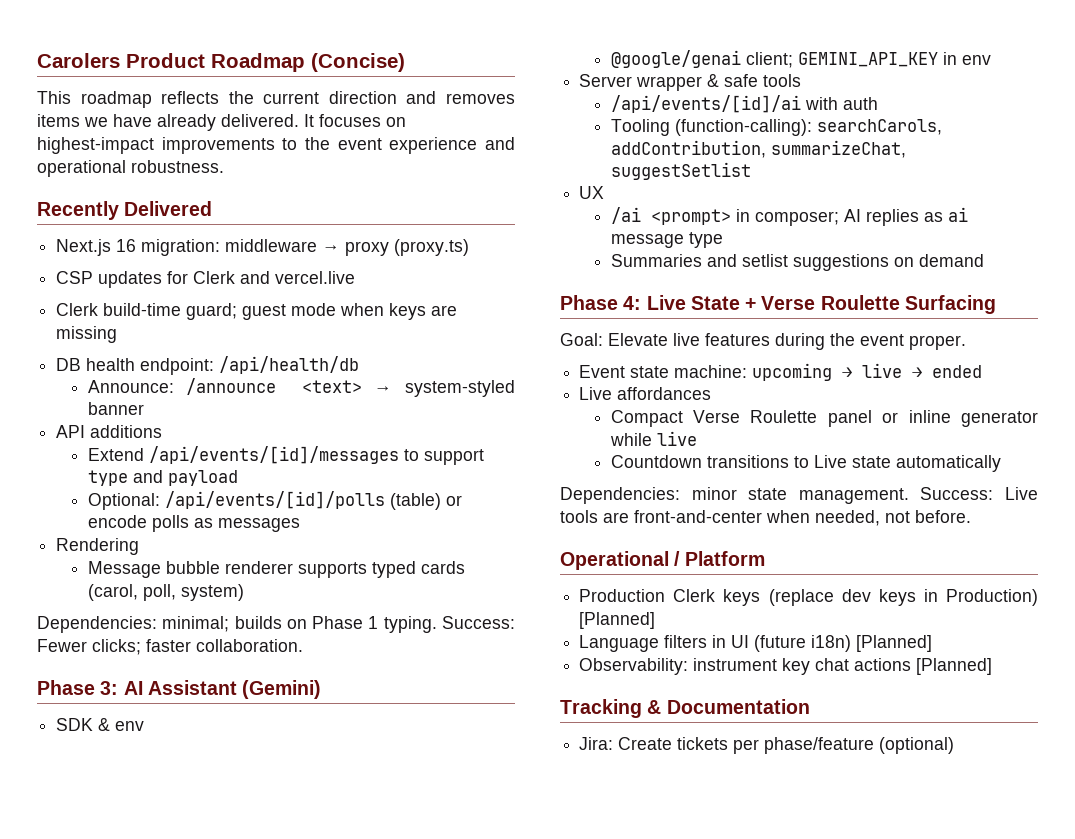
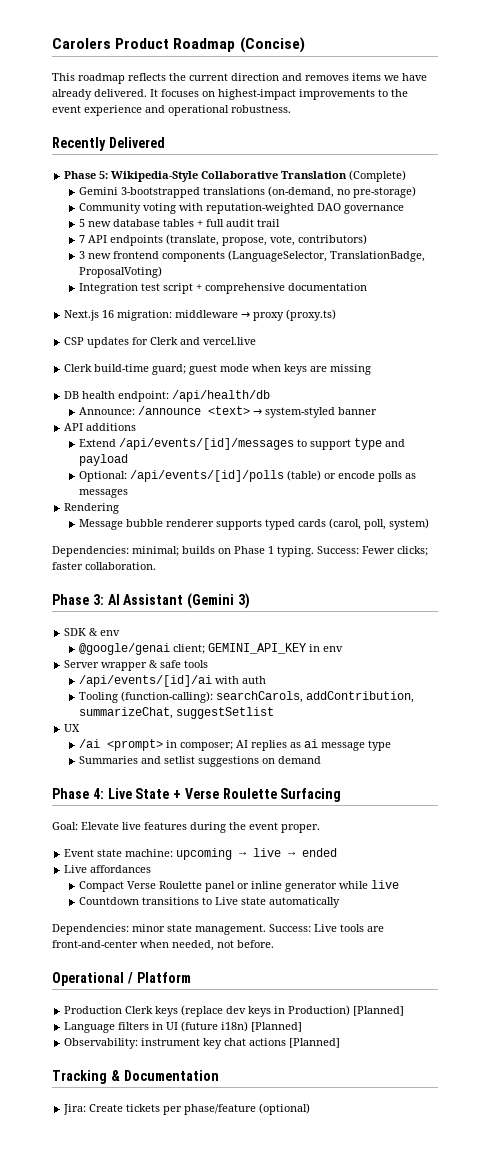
+ Phase 5: Wikipedia-Style Collaborative Translation (Complete)
+ Gemini 3-bootstrapped translations (on-demand, no pre-storage)
+ Community voting with reputation-weighted DAO governance
+ 5 new database tables + full audit trail
+ 7 API endpoints (translate, propose, vote, contributors)
+ 3 new frontend components (LanguageSelector, TranslationBadge, ProposalVoting)
+ Integration test script + comprehensive documentation
- Phase 3: AI Assistant (Gemini)
+ Phase 3: AI Assistant (Gemini 3)

